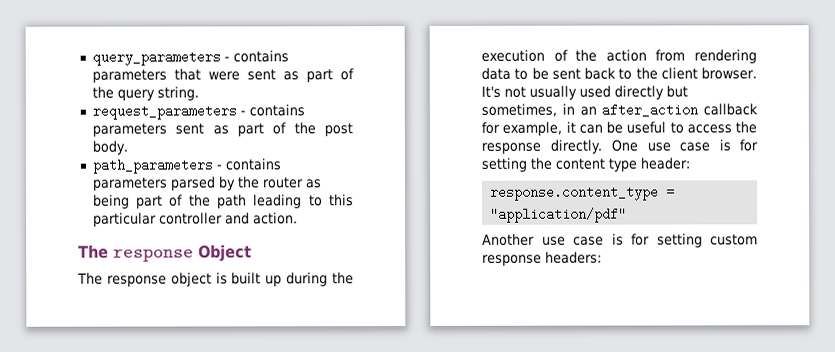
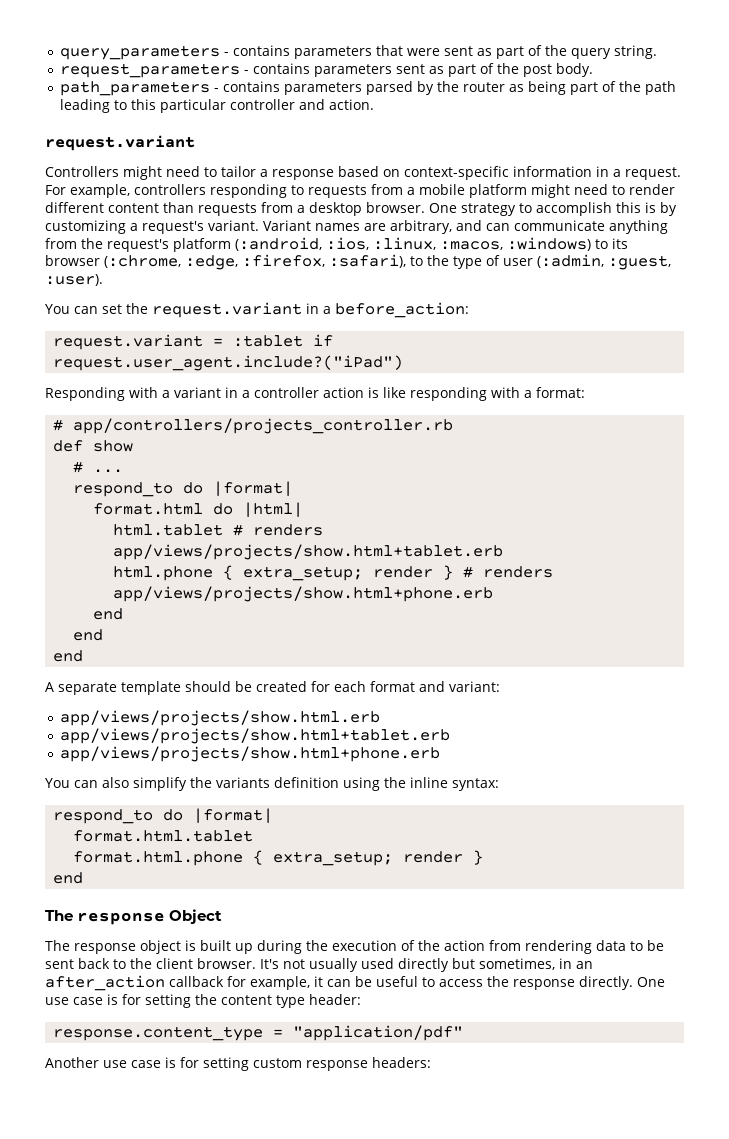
  path_parameters - contains parameters parsed by the router as being part of the path leading to this particular controller and action.
+ request.variant
+ Controllers might need to tailor a response based on context-specific information in a request. For example, controllers responding to requests from a mobile platform might need to render different content than requests from a desktop browser. One strategy to accomplish this is by customizing a request's variant. Variant names are arbitrary, and can communicate anything from the request's platform (:android, :ios, :linux, :macos, :windows) to its browser (:chrome, :edge, :firefox, :safari), to the type of user (:admin, :guest, :user).
+ You can set the request.variant in a before_action:
+ request.variant = :tablet if request.user_agent.include?("iPad")
+ Responding with a variant in a controller action is like responding with a format:
+ # app/controllers/projects_controller.rb
+ def show
+ # ...
+ respond_to do |format|
+ format.html do |html|
+ html.tablet # renders app/views/projects/show.html+tablet.erb
+ html.phone { extra_setup; render } # renders app/views/projects/show.html+phone.erb
+ end
+ end
+ end
+ A separate template should be created for each format and variant:
+ app/views/projects/show.html.erb
+ app/views/projects/show.html+tablet.erb
+ app/views/projects/show.html+phone.erb
+ You can also simplify the variants definition using the inline syntax:
+ respond_to do |format|
+ format.html.tablet
+ format.html.phone { extra_setup; render }
+ end

